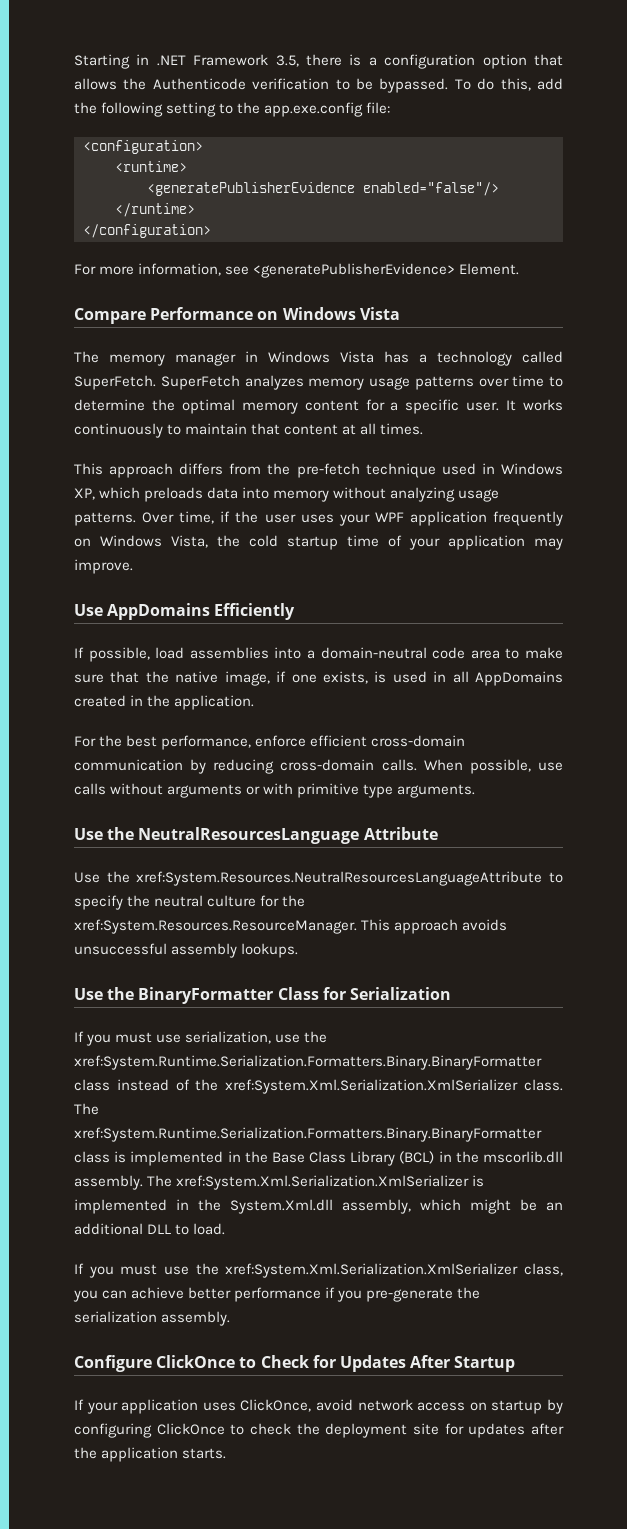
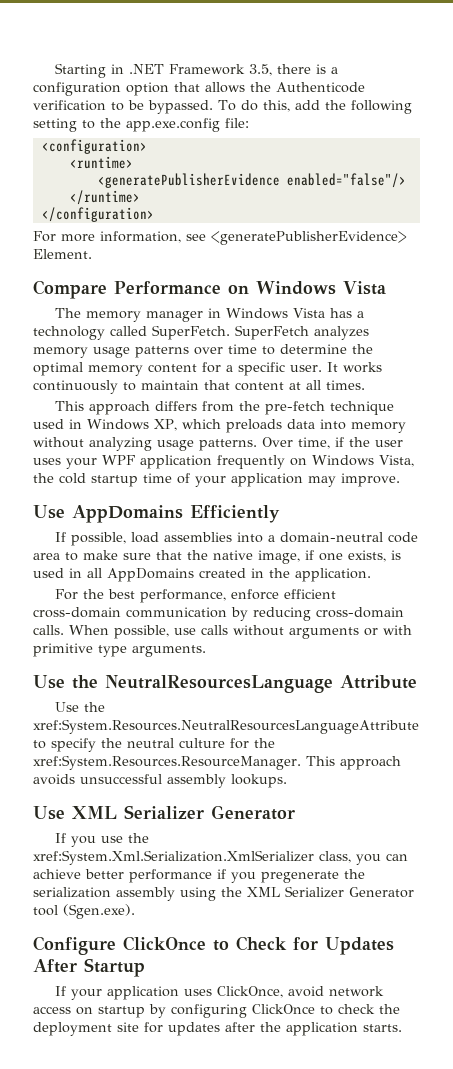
- Use the BinaryFormatter Class for Serialization
- If you must use serialization, use the xref:System.Runtime.Serialization.Formatters.Binary.BinaryFormatter class instead of the xref:System.Xml.Serialization.XmlSerializer class. The xref:System.Runtime.Serialization.Formatters.Binary.BinaryFormatter class is implemented in the Base Class Library (BCL) in the mscorlib.dll assembly. The xref:System.Xml.Serialization.XmlSerializer is implemented in the System.Xml.dll assembly, which might be an additional DLL to load.
- If you must use the xref:System.Xml.Serialization.XmlSerializer class, you can achieve better performance if you pre-generate the serialization assembly.
+ Use XML Serializer Generator
+ If you use the xref:System.Xml.Serialization.XmlSerializer class, you can achieve better performance if you pregenerate the serialization assembly using the XML Serializer Generator tool (Sgen.exe).

